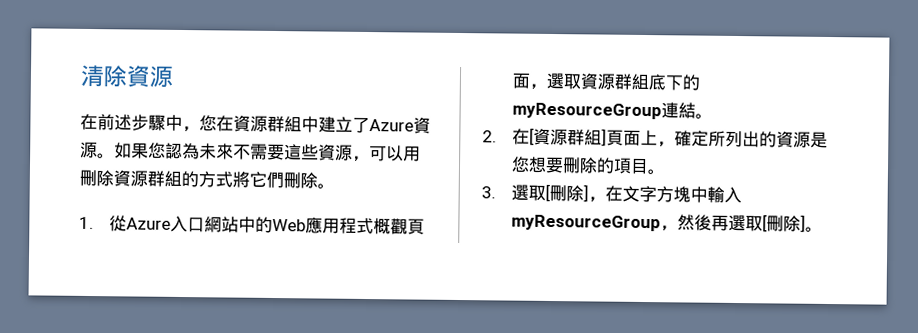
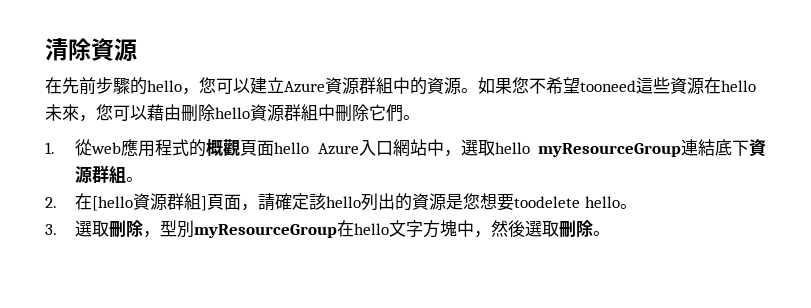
- 在前述步驟中，您在資源群組中建立了Azure資源。如果您認為未來不需要這些資源，可以用刪除資源群組的方式將它們刪除。
- 1.從Azure入口網站中的Web應用程式概觀頁面，選取資源群組底下的myResourceGroup連結。
+ 在先前步驟的hello，您可以建立Azure資源群組中的資源。如果您不希望tooneed這些資源在hello未來，您可以藉由刪除hello資源群組中刪除它們。
+ 1.從web應用程式的概觀頁面hello Azure入口網站中，選取hello myResourceGroup連結底下資源群組。
- 2.在[資源群組]頁面上，確定所列出的資源是您想要刪除的項目。
+ 2.在[hello資源群組]頁面，請確定該hello列出的資源是您想要toodelete hello。
- 3.選取[刪除]，在文字方塊中輸入myResourceGroup，然後再選取[刪除]。
+ 3.選取刪除，型別myResourceGroup在hello文字方塊中，然後選取刪除。

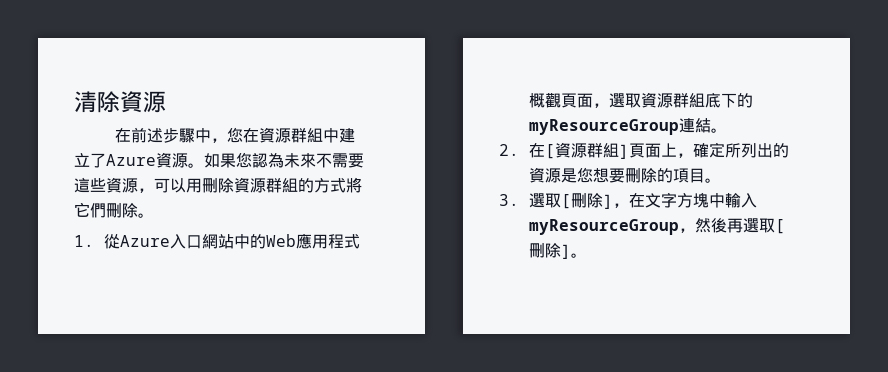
- 在先前步驟的hello，您可以建立Azure資源群組中的資源。如果您不希望tooneed這些資源在hello未來，您可以藉由刪除hello資源群組中刪除它們。
- 1.從web應用程式的概觀頁面hello Azure入口網站中，選取hello myResourceGroup連結底下資源群組。
+ 在前述步驟中，您在資源群組中建立了Azure資源。如果您認為未來不需要這些資源，可以用刪除資源群組的方式將它們刪除。
+ 1.從Azure入口網站中的Web應用程式概觀頁面，選取資源群組底下的myResourceGroup連結。
- 2.在[hello資源群組]頁面，請確定該hello列出的資源是您想要toodelete hello。
+ 2.在[資源群組]頁面上，確定所列出的資源是您想要刪除的項目。
- 3.選取刪除，型別myResourceGroup在hello文字方塊中，然後選取刪除。
+ 3.選取[刪除]，在文字方塊中輸入myResourceGroup，然後再選取[刪除]。

